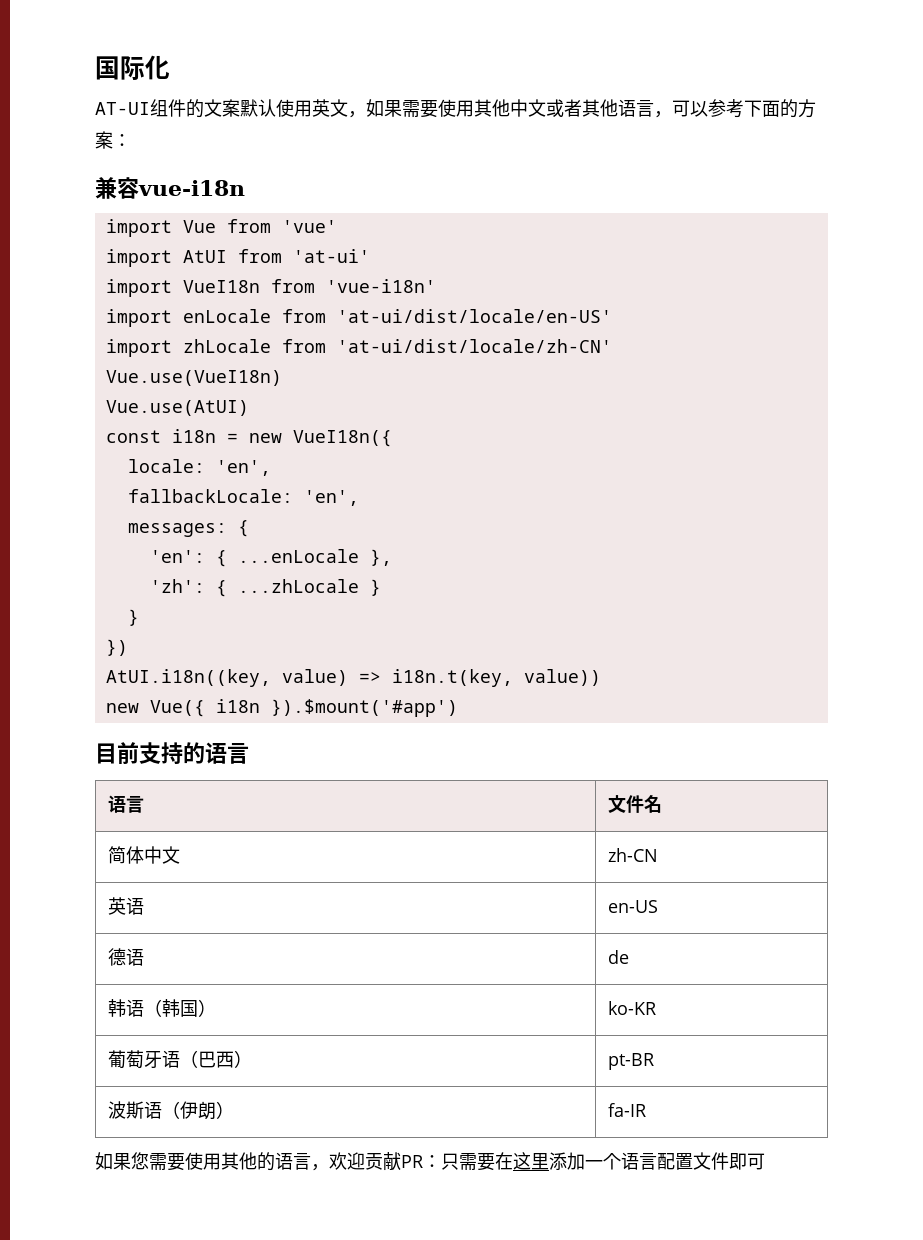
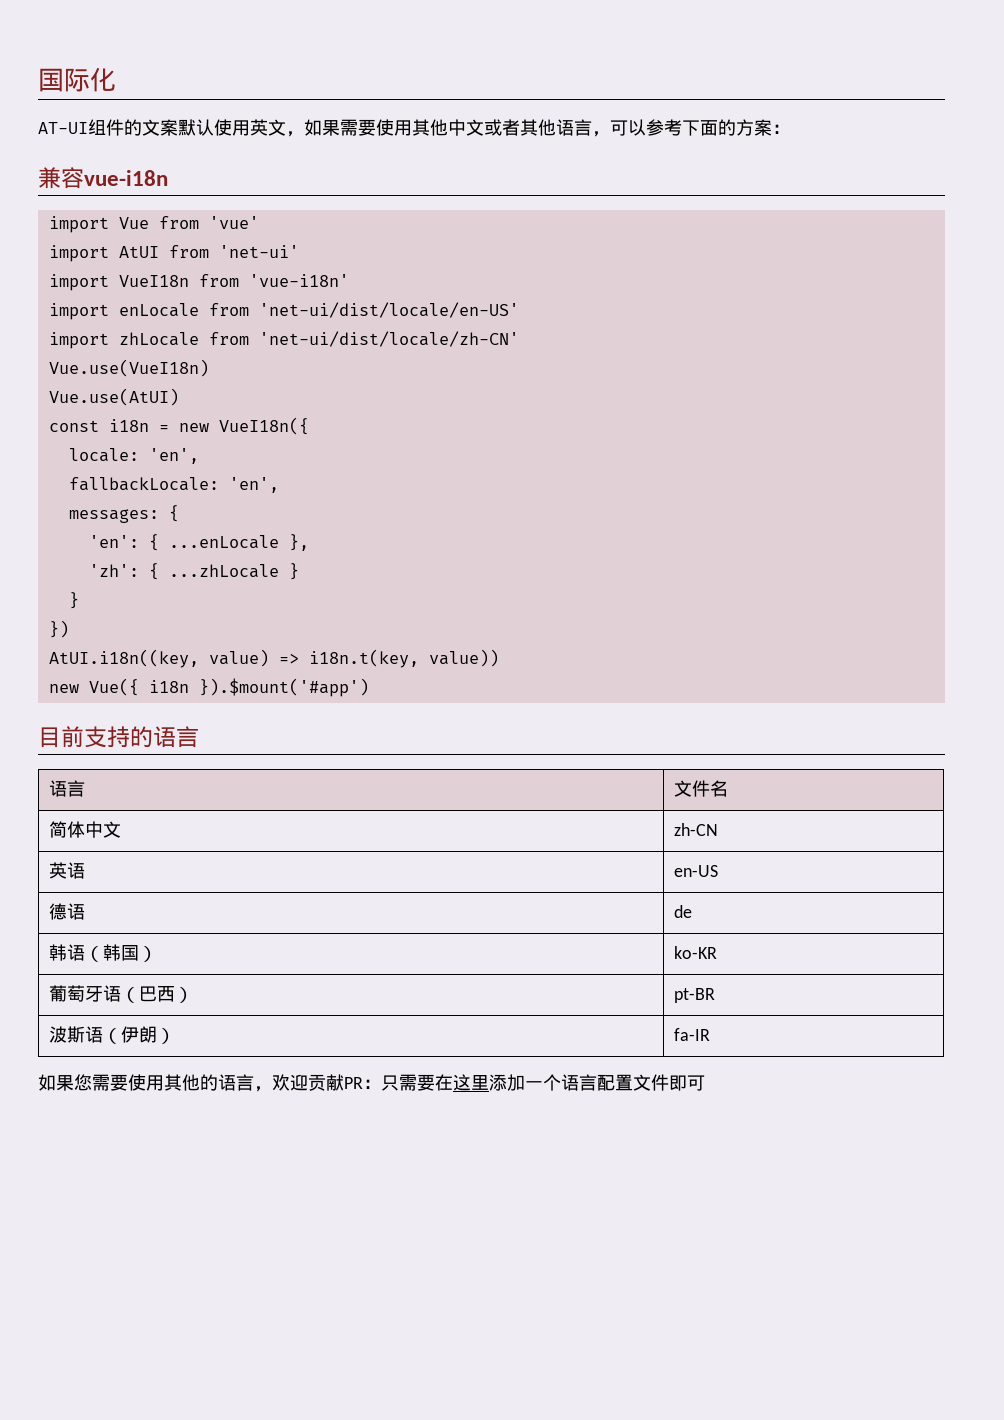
- import AtUI from 'at-ui'
+ import AtUI from 'net-ui'
- import enLocale from 'at-ui/dist/locale/en-US'
+ import enLocale from 'net-ui/dist/locale/en-US'
- import zhLocale from 'at-ui/dist/locale/zh-CN'
+ import zhLocale from 'net-ui/dist/locale/zh-CN'

